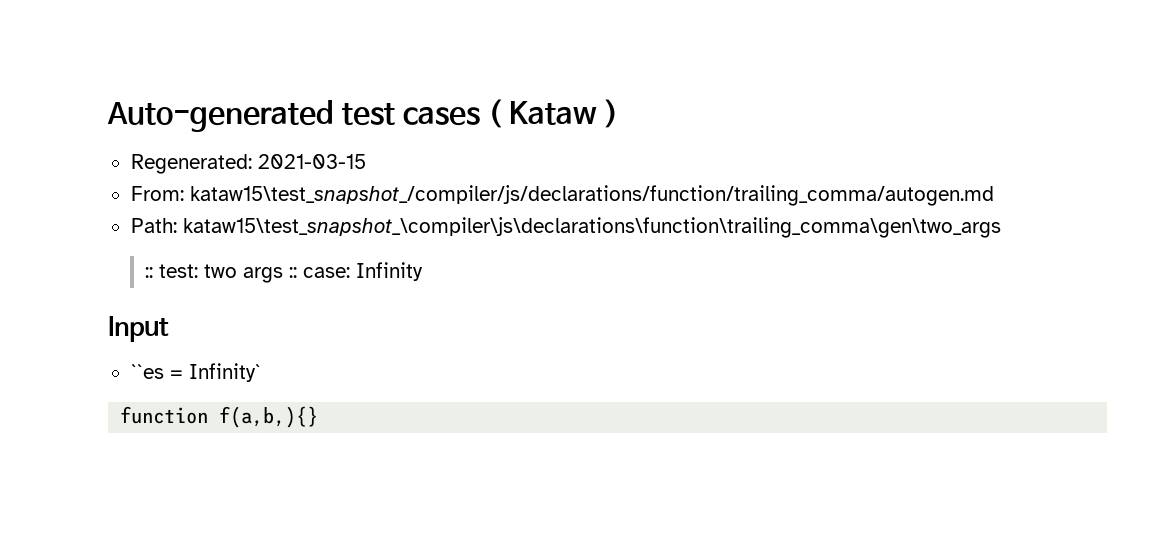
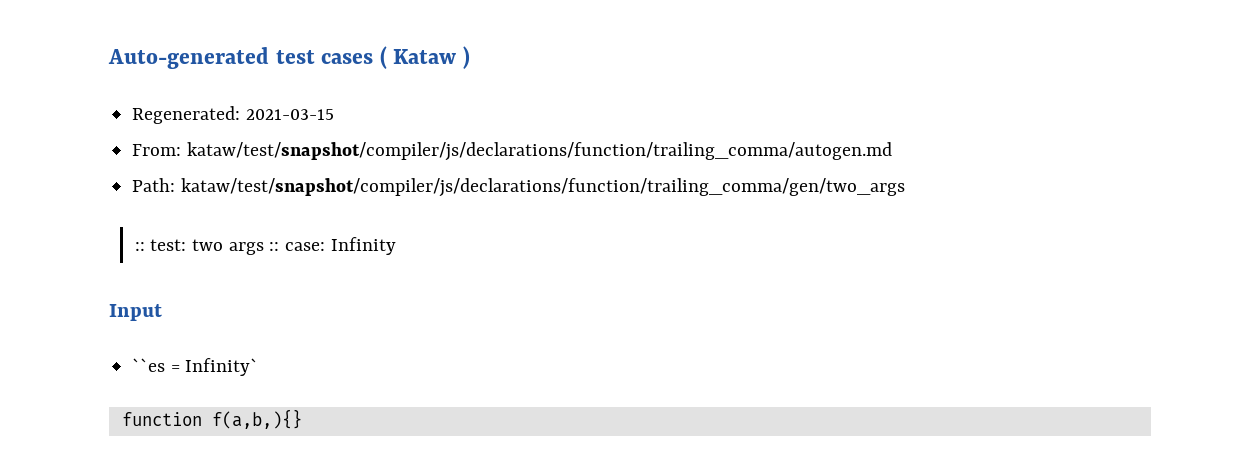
- From: kataw15\test_snapshot_/compiler/js/declarations/function/trailing_comma/autogen.md
+ From: kataw/test/snapshot/compiler/js/declarations/function/trailing_comma/autogen.md
- Path: kataw15\test_snapshot_\compiler\js\declarations\function\trailing_comma\gen\two_args
+ Path: kataw/test/snapshot/compiler/js/declarations/function/trailing_comma/gen/two_args

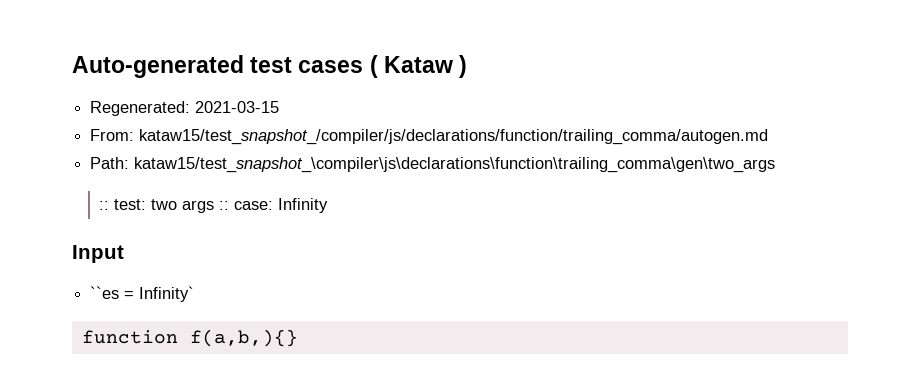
- From: kataw/test/snapshot/compiler/js/declarations/function/trailing_comma/autogen.md
+ From: kataw15/test_snapshot_/compiler/js/declarations/function/trailing_comma/autogen.md
- Path: kataw/test/snapshot/compiler/js/declarations/function/trailing_comma/gen/two_args
+ Path: kataw15/test_snapshot_\compiler\js\declarations\function\trailing_comma\gen\two_args

